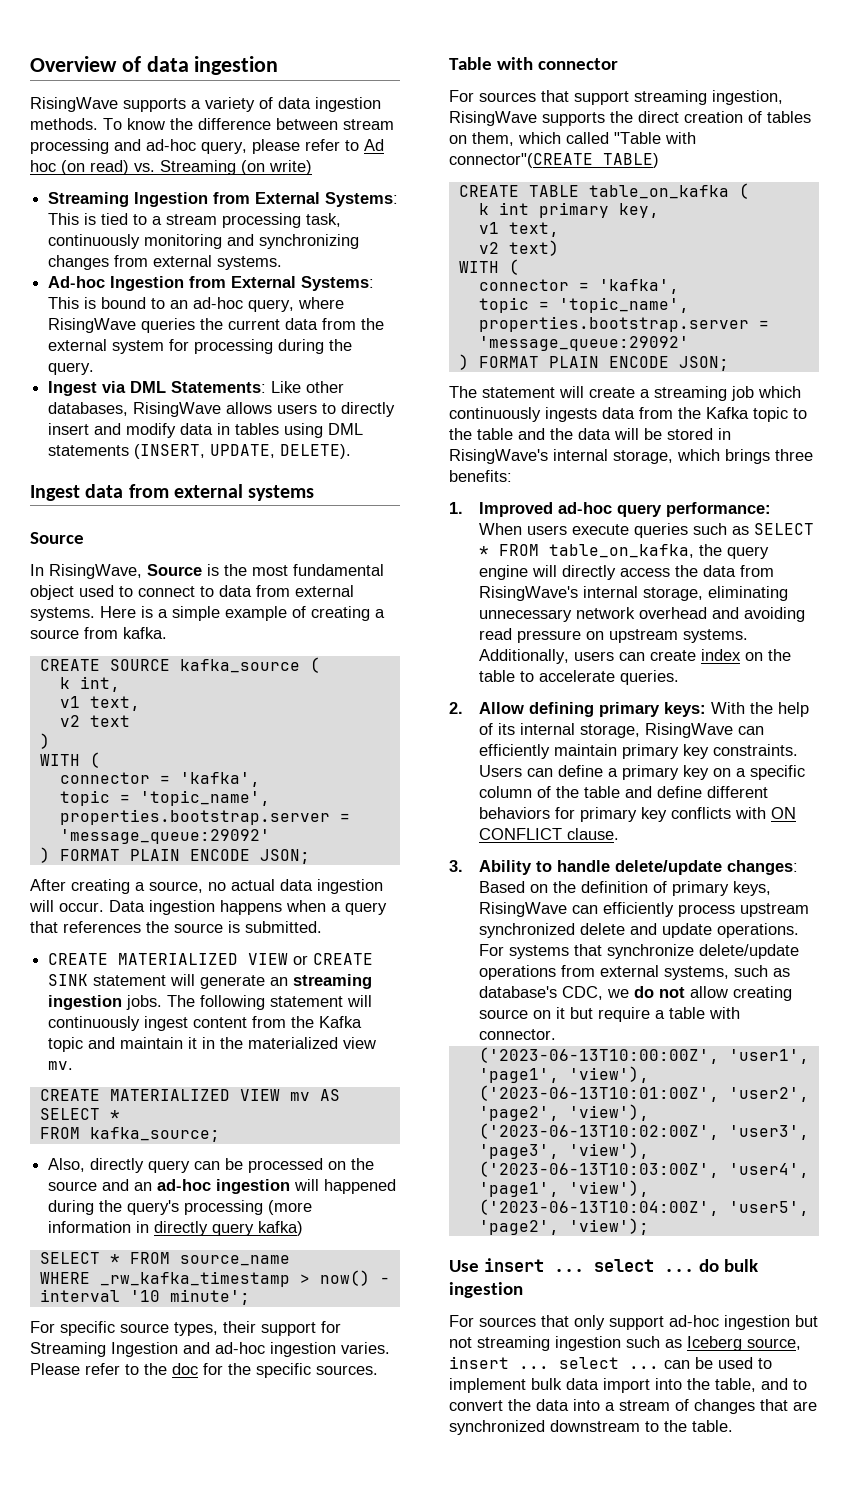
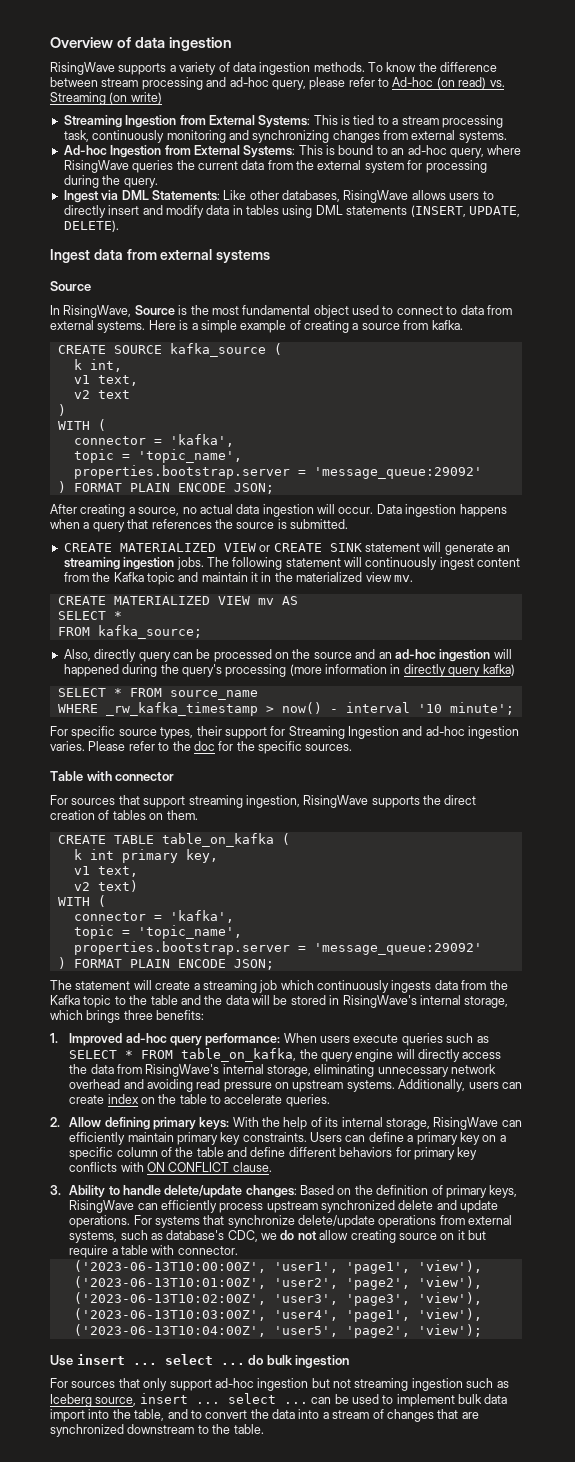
- To know the difference between stream processing and ad-hoc query, please refer to Ad hoc (on read) vs. Streaming (on write)
+ To know the difference between stream processing and ad-hoc query, please refer to Ad-hoc (on read) vs. Streaming (on write)
- For sources that support streaming ingestion, RisingWave supports the direct creation of tables on them, which called "Table with connector"(CREATE TABLE)
+ For sources that support streaming ingestion, RisingWave supports the direct creation of tables on them.

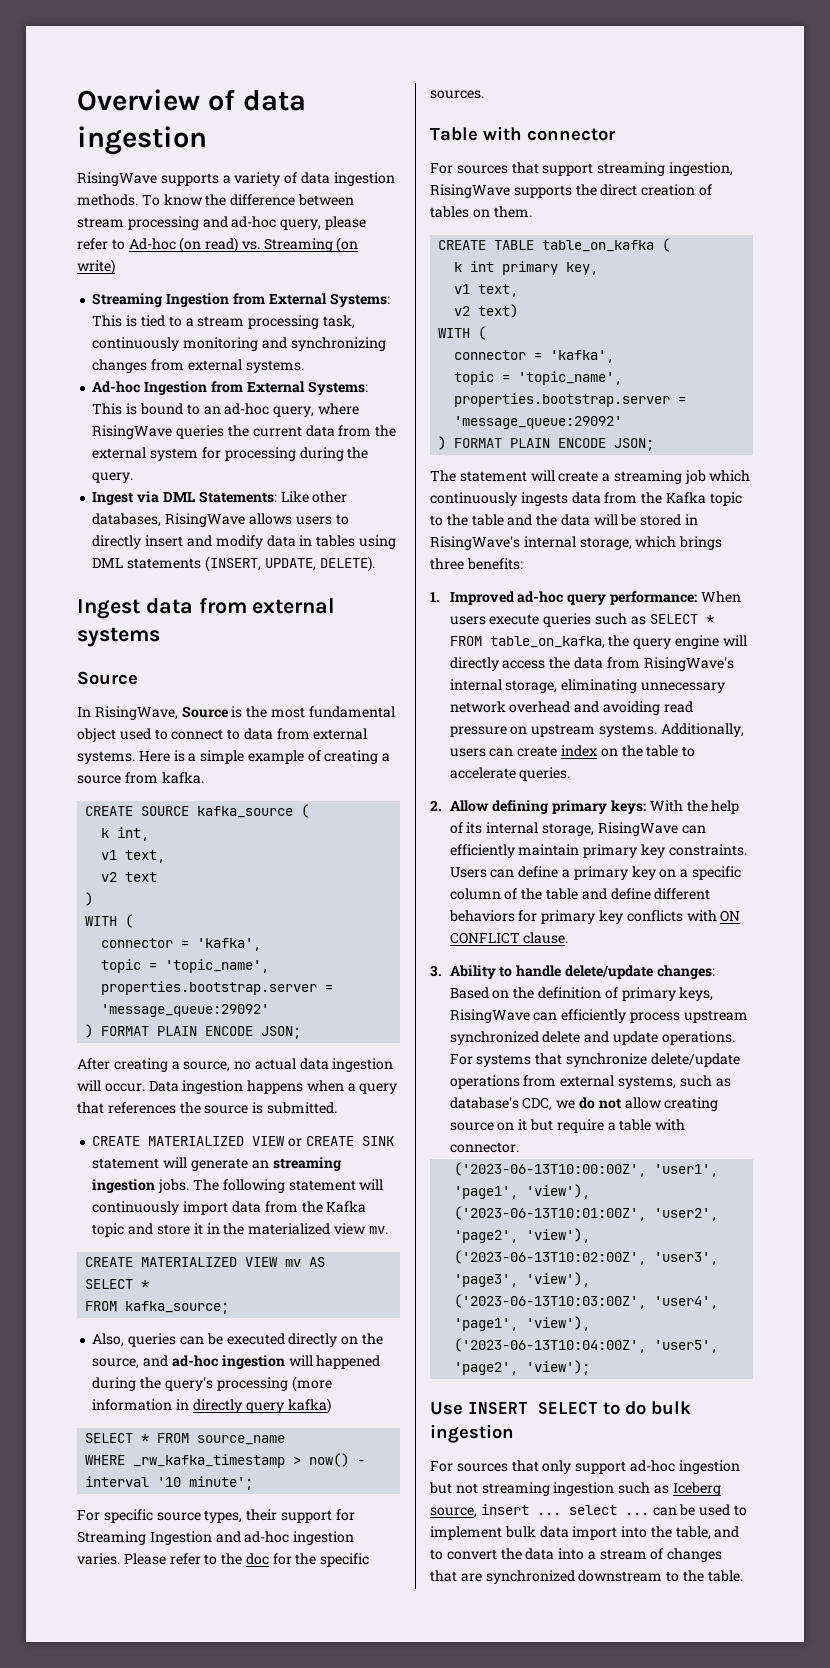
- The following statement will continuously ingest content from the Kafka topic and maintain it in the materialized view mv.
+ The following statement will continuously import data from the Kafka topic and store it in the materialized view mv.
- Also, directly query can be processed on the source and an ad-hoc ingestion will happened during the query's processing (more information in directly query kafka)
+ Also, queries can be executed directly on the source, and ad-hoc ingestion will happened during the query's processing (more information in directly query kafka)
- Use insert ... select ... do bulk ingestion
+ Use INSERT SELECT to do bulk ingestion

